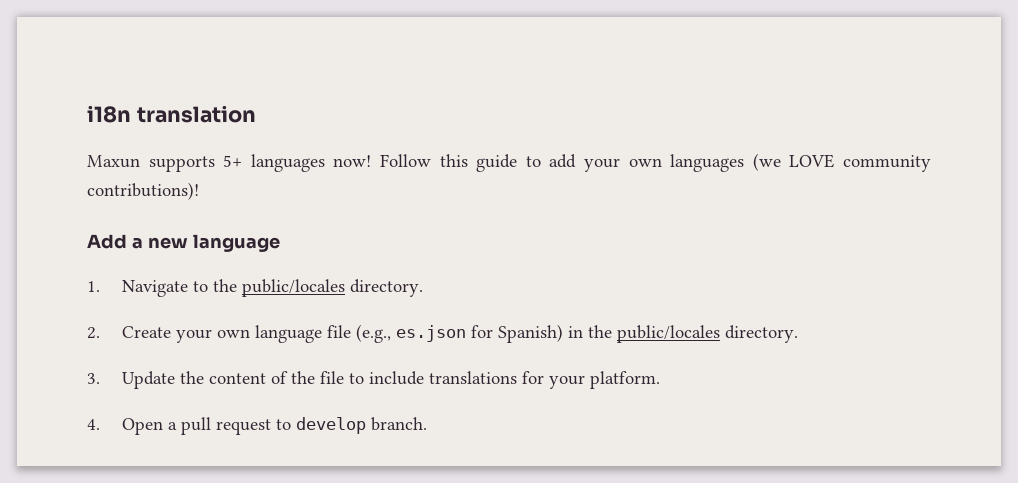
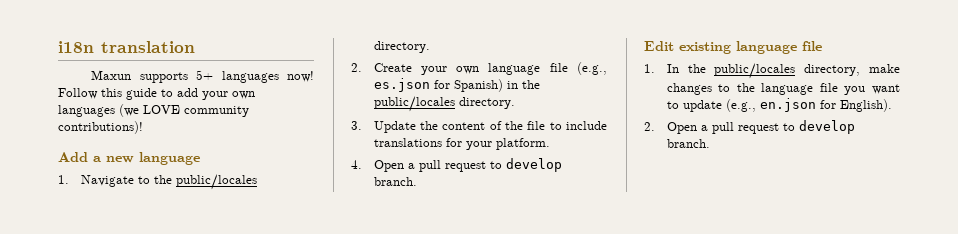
+ Edit existing language file
+ 1. In the public/locales directory, make changes to the language file you want to update (e.g., en.json for English).
+ 2. Open a pull request to develop branch.

